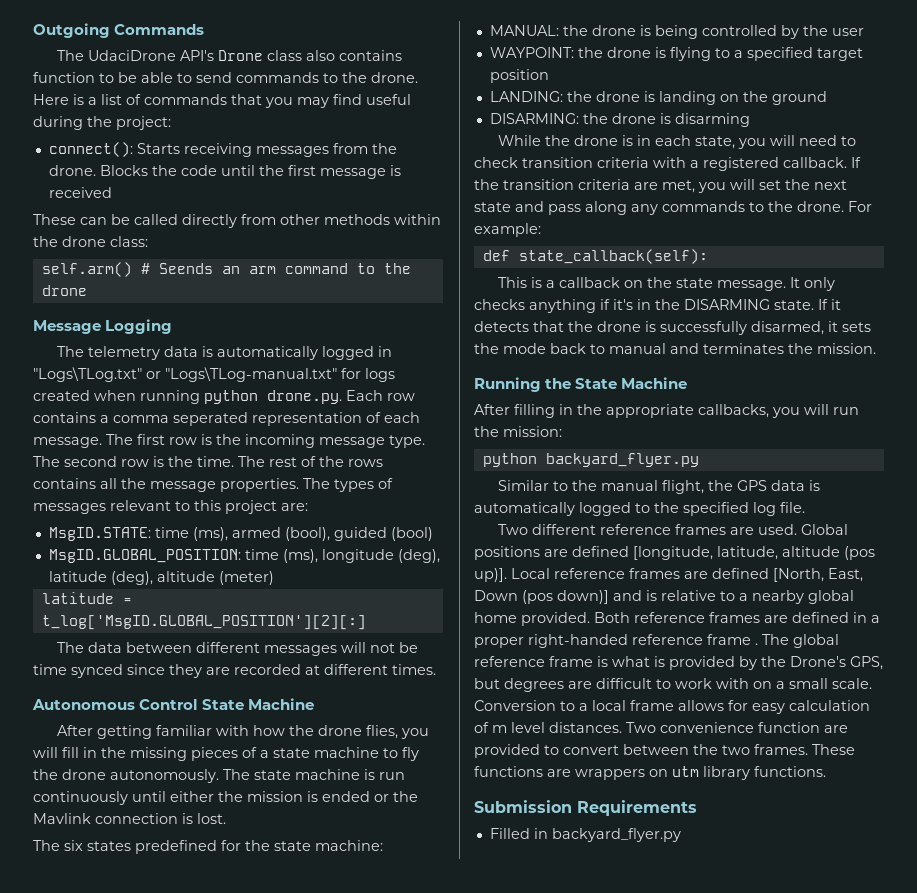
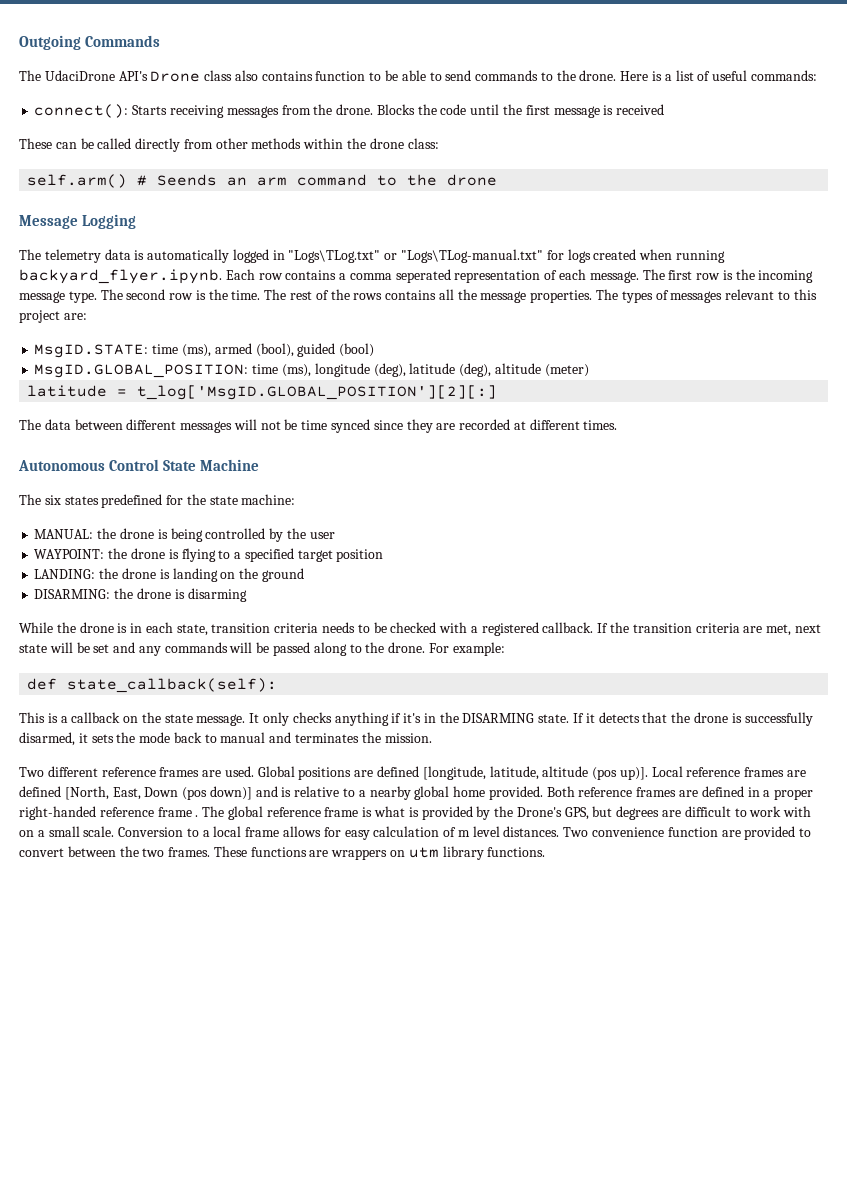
- Here is a list of commands that you may find useful during the project:
+ Here is a list of useful commands:
- The telemetry data is automatically logged in "Logs\TLog.txt" or "Logs\TLog-manual.txt" for logs created when running python drone.py. Each row contains a comma seperated representation of each message.
+ The telemetry data is automatically logged in "Logs\TLog.txt" or "Logs\TLog-manual.txt" for logs created when running backyard_flyer.ipynb. Each row contains a comma seperated representation of each message.
- After getting familiar with how the drone flies, you will fill in the missing pieces of a state machine to fly the drone autonomously. The state machine is run continuously until either the mission is ended or the Mavlink connection is lost.
- While the drone is in each state, you will need to check transition criteria with a registered callback.
+ While the drone is in each state, transition criteria needs to be checked with a registered callback.
- If the transition criteria are met, you will set the next state and pass along any commands to the drone.
+ If the transition criteria are met, next state will be set and any commands will be passed along to the drone.
- Running the State Machine
- After filling in the appropriate callbacks, you will run the mission:
- python backyard_flyer.py
- Similar to the manual flight, the GPS data is automatically logged to the specified log file.
- Submission Requirements
- Filled in backyard_flyer.py

